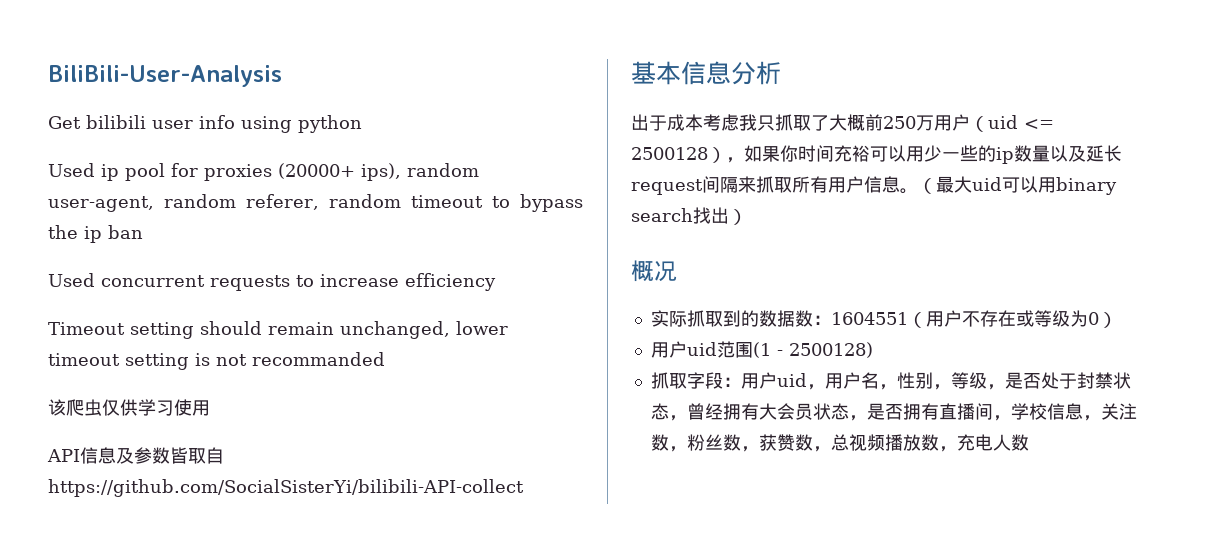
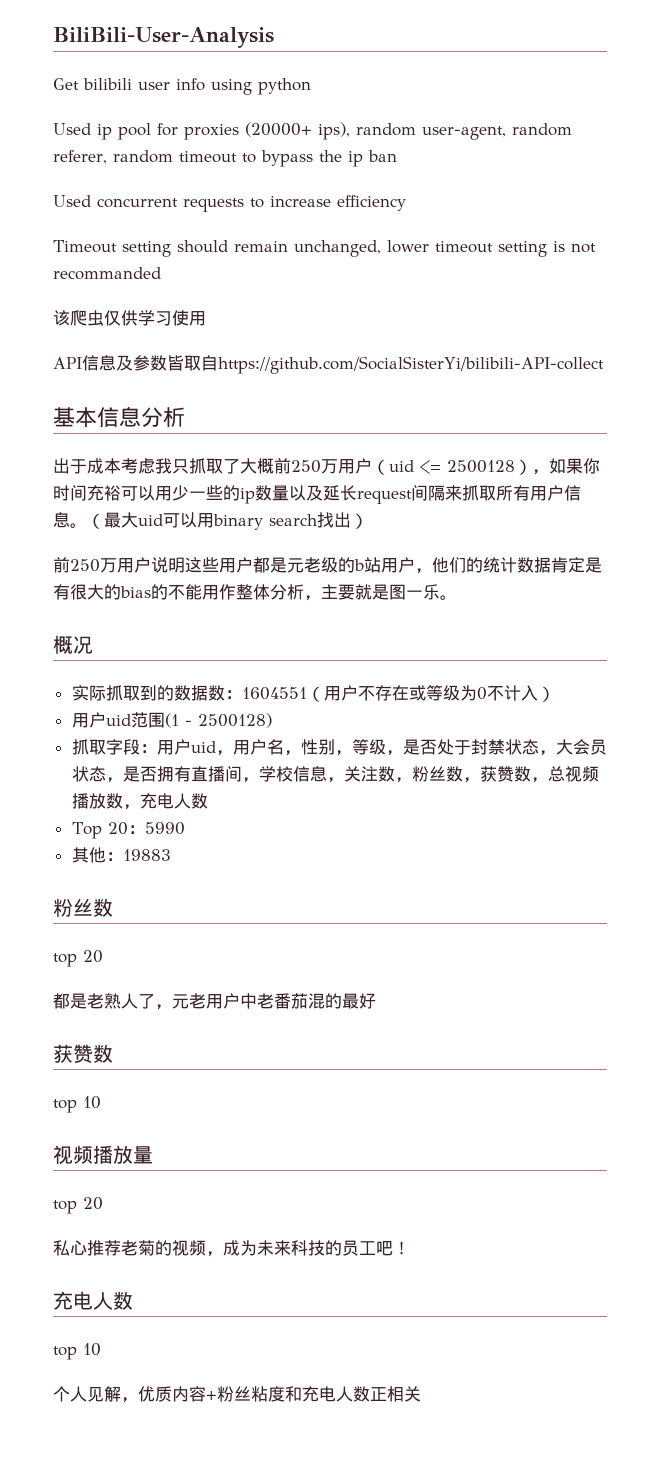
+ 前250万用户说明这些用户都是元老级的b站用户，他们的统计数据肯定是有很大的bias的不能用作整体分析，主要就是图一乐。
- 实际抓取到的数据数：1604551（用户不存在或等级为0）
+ 实际抓取到的数据数：1604551（用户不存在或等级为0不计入）
- 抓取字段：用户uid，用户名，性别，等级，是否处于封禁状态，曾经拥有大会员状态，是否拥有直播间，学校信息，关注数，粉丝数，获赞数，总视频播放数，充电人数
+ 抓取字段：用户uid，用户名，性别，等级，是否处于封禁状态，大会员状态，是否拥有直播间，学校信息，关注数，粉丝数，获赞数，总视频播放数，充电人数
+ Top 20：5990
+ 其他：19883
+ 粉丝数
+ top 20
+ 都是老熟人了，元老用户中老番茄混的最好
+ 获赞数
+ top 10
+ 视频播放量
+ top 20
+ 私心推荐老菊的视频，成为未来科技的员工吧！
+ 充电人数
+ top 10
+ 个人见解，优质内容+粉丝粘度和充电人数正相关

